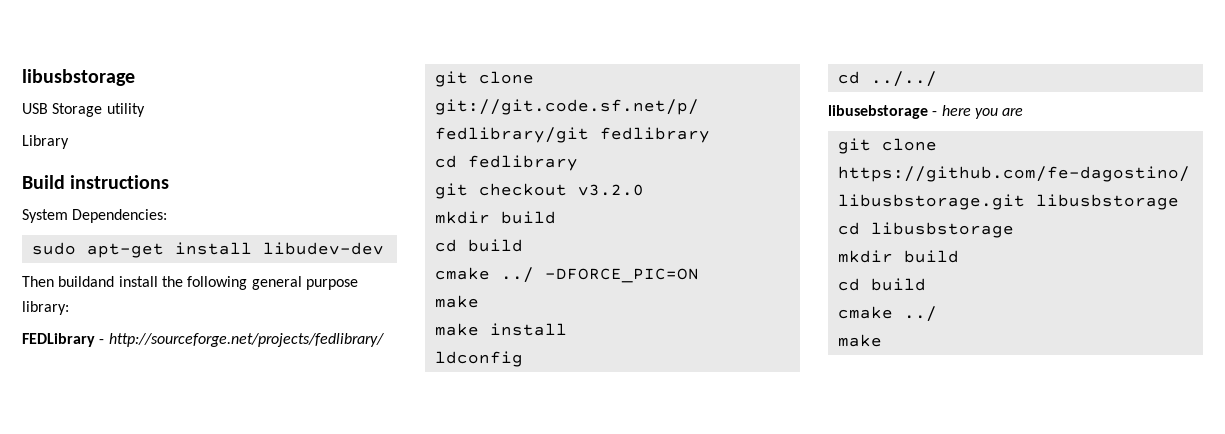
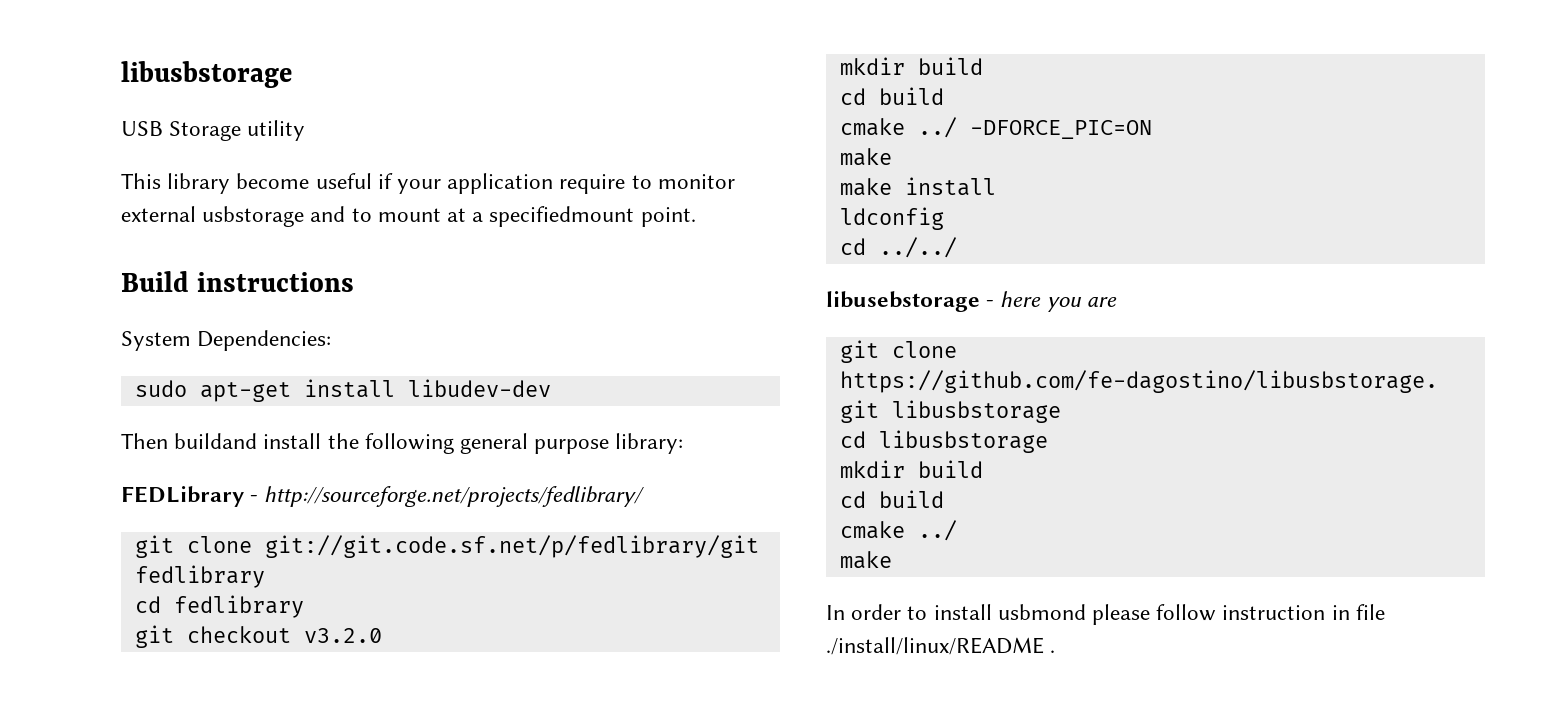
- Library
+ This library become useful if your application require to monitor external usbstorage and to mount at a specifiedmount point.
+ In order to install usbmond please follow instruction in file ./install/linux/README .

